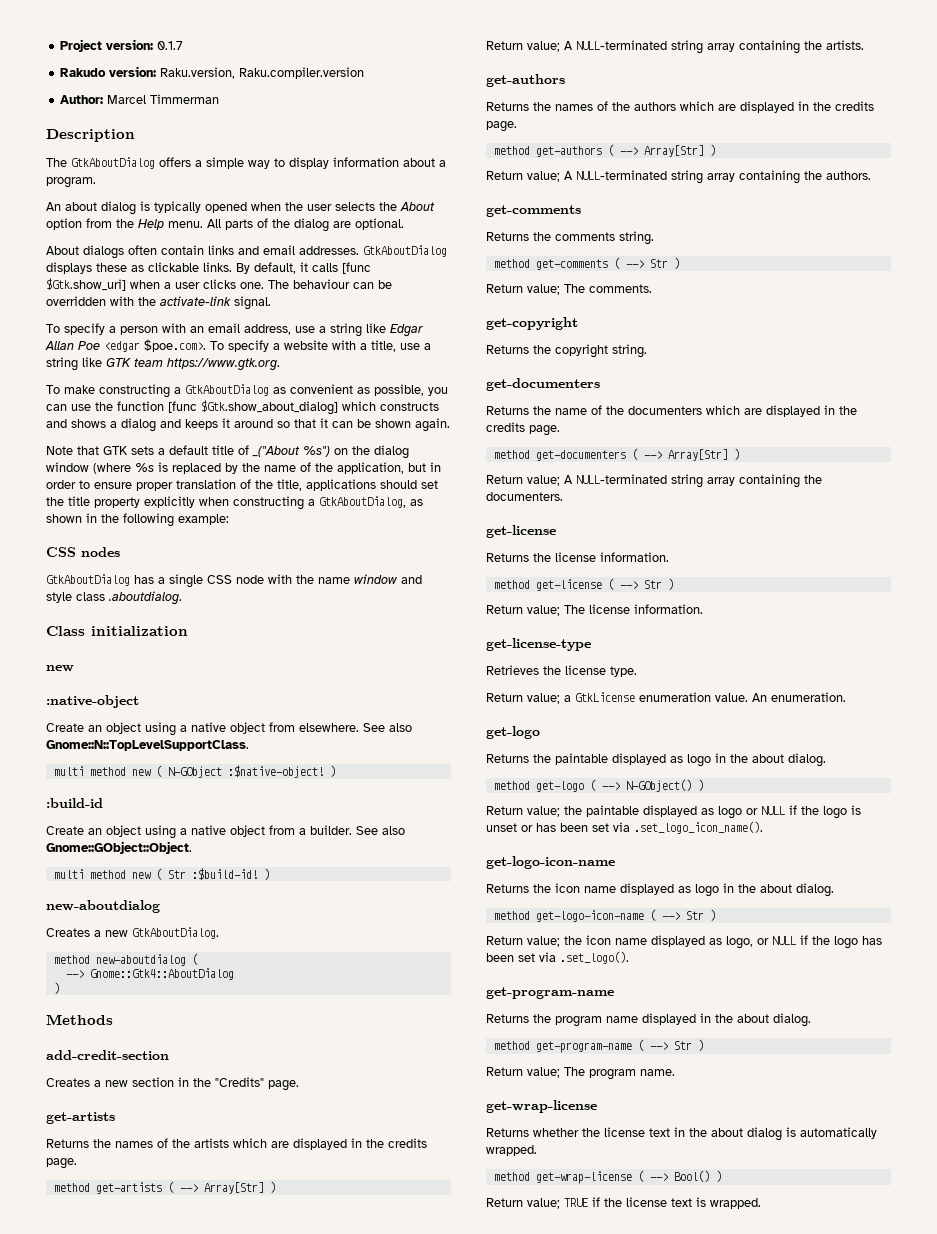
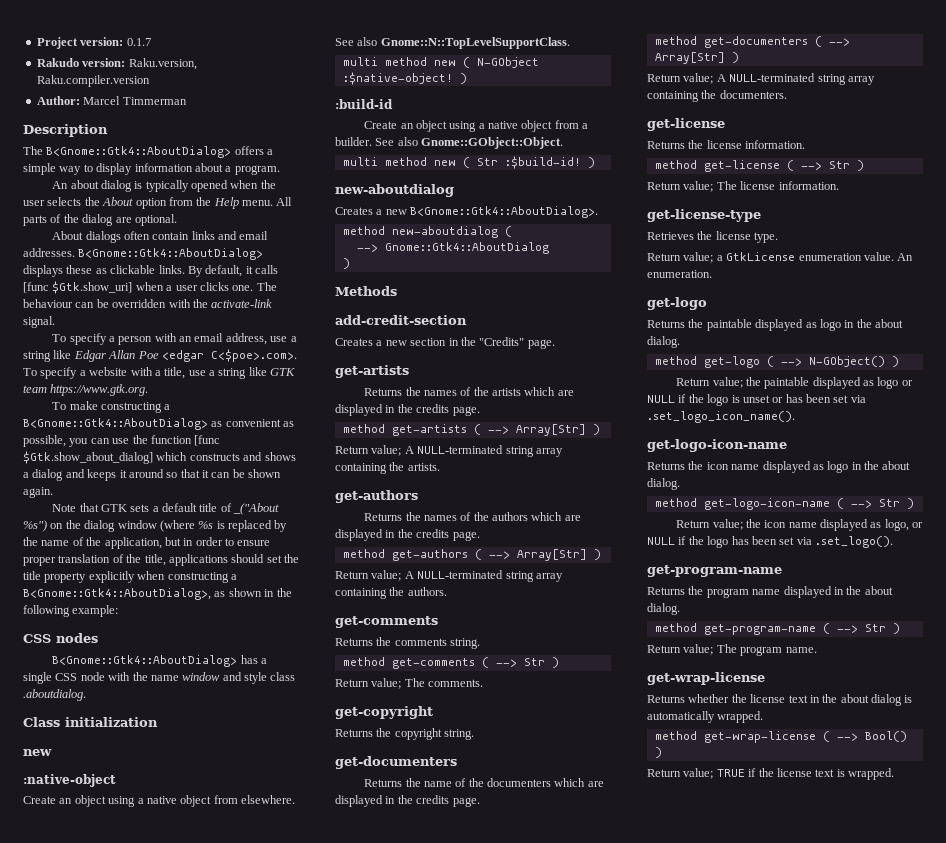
- The GtkAboutDialog offers a simple way to display information about a program.
+ The B<Gnome::Gtk4::AboutDialog> offers a simple way to display information about a program.
- GtkAboutDialog displays these as clickable links.
+ B<Gnome::Gtk4::AboutDialog> displays these as clickable links.
- To specify a person with an email address, use a string like Edgar Allan Poe <edgar $poe.com>. To specify a website with a title, use a string like GTK team https://www.gtk.org.
+ To specify a person with an email address, use a string like Edgar Allan Poe <edgar C<$poe>.com>. To specify a website with a title, use a string like GTK team https://www.gtk.org.
- To make constructing a GtkAboutDialog as convenient as possible, you can use the function [func $Gtk.show_about_dialog] which constructs and shows a dialog and keeps it around so that it can be shown again.
+ To make constructing a B<Gnome::Gtk4::AboutDialog> as convenient as possible, you can use the function [func $Gtk.show_about_dialog] which constructs and shows a dialog and keeps it around so that it can be shown again.
- Note that GTK sets a default title of _("About %s") on the dialog window (where %s is replaced by the name of the application, but in order to ensure proper translation of the title, applications should set the title property explicitly when constructing a GtkAboutDialog, as shown in the following example:
+ Note that GTK sets a default title of _("About %s") on the dialog window (where %s is replaced by the name of the application, but in order to ensure proper translation of the title, applications should set the title property explicitly when constructing a B<Gnome::Gtk4::AboutDialog>, as shown in the following example:
- GtkAboutDialog has a single CSS node with the name window and style class .aboutdialog.
+ B<Gnome::Gtk4::AboutDialog> has a single CSS node with the name window and style class .aboutdialog.
- Creates a new GtkAboutDialog.
+ Creates a new B<Gnome::Gtk4::AboutDialog>.

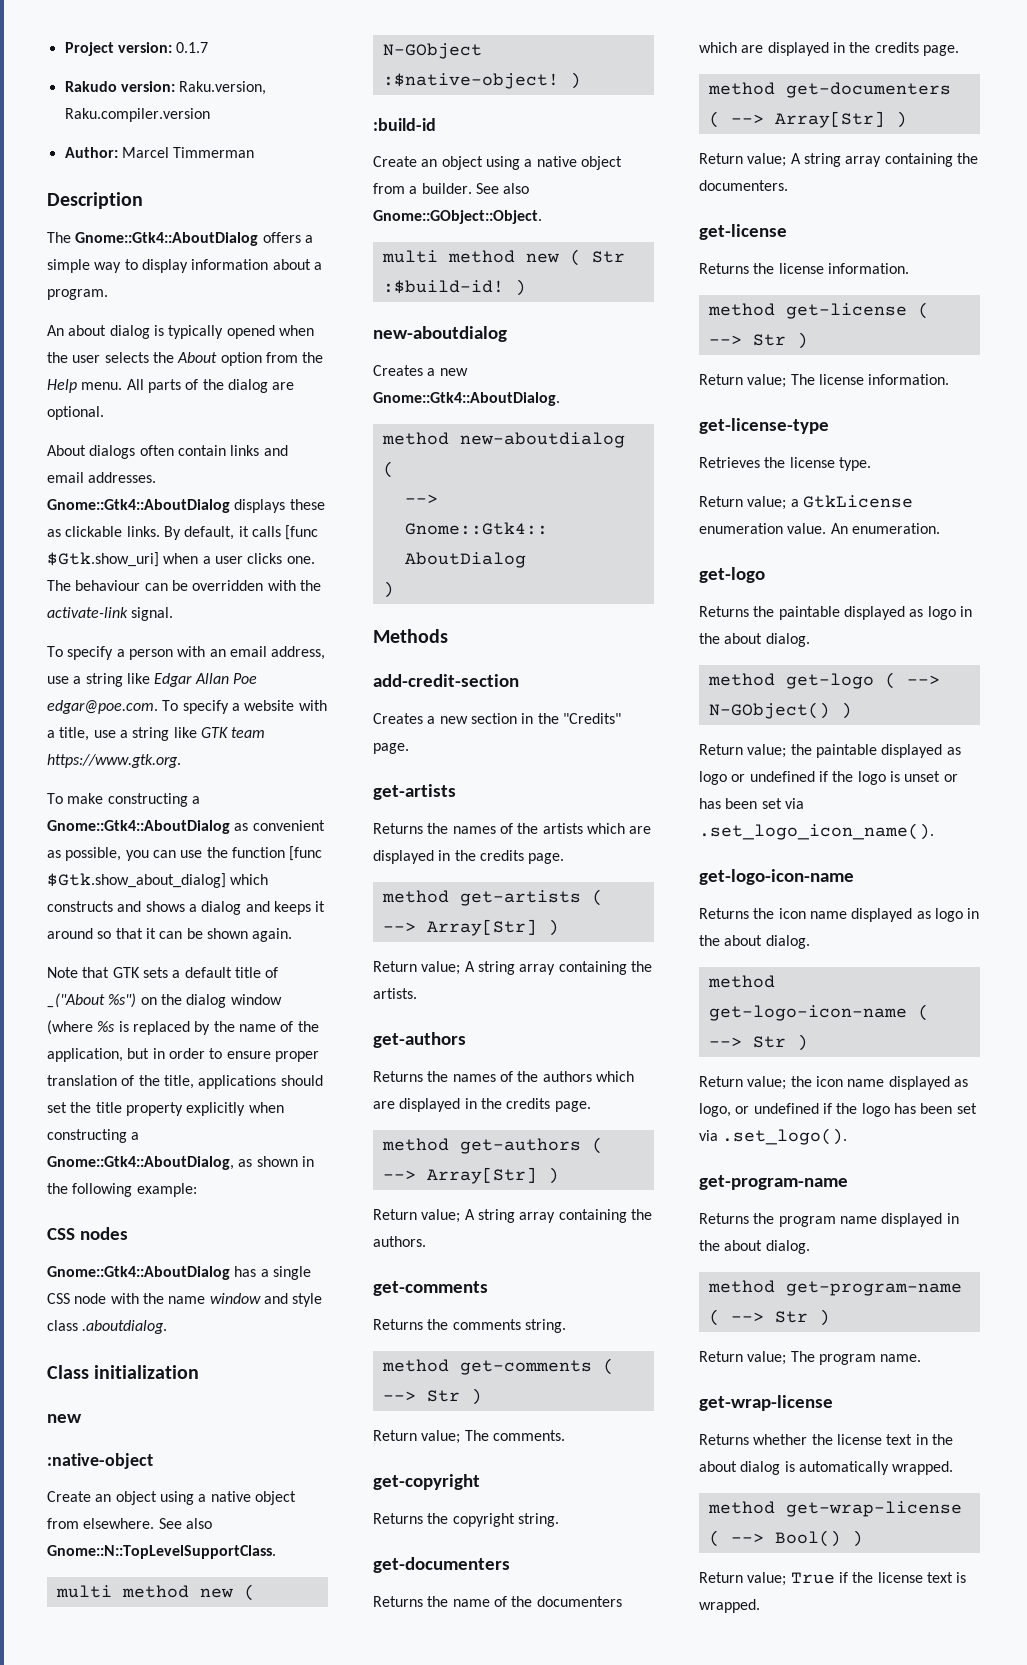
- The B<Gnome::Gtk4::AboutDialog> offers a simple way to display information about a program.
+ The Gnome::Gtk4::AboutDialog offers a simple way to display information about a program.
- B<Gnome::Gtk4::AboutDialog> displays these as clickable links.
+ Gnome::Gtk4::AboutDialog displays these as clickable links.
- To specify a person with an email address, use a string like Edgar Allan Poe <edgar C<$poe>.com>. To specify a website with a title, use a string like GTK team https://www.gtk.org.
+ To specify a person with an email address, use a string like Edgar Allan Poe edgar@poe.com. To specify a website with a title, use a string like GTK team https://www.gtk.org.
- To make constructing a B<Gnome::Gtk4::AboutDialog> as convenient as possible, you can use the function [func $Gtk.show_about_dialog] which constructs and shows a dialog and keeps it around so that it can be shown again.
+ To make constructing a Gnome::Gtk4::AboutDialog as convenient as possible, you can use the function [func $Gtk.show_about_dialog] which constructs and shows a dialog and keeps it around so that it can be shown again.
- Note that GTK sets a default title of _("About %s") on the dialog window (where %s is replaced by the name of the application, but in order to ensure proper translation of the title, applications should set the title property explicitly when constructing a B<Gnome::Gtk4::AboutDialog>, as shown in the following example:
+ Note that GTK sets a default title of _("About %s") on the dialog window (where %s is replaced by the name of the application, but in order to ensure proper translation of the title, applications should set the title property explicitly when constructing a Gnome::Gtk4::AboutDialog, as shown in the following example:
- B<Gnome::Gtk4::AboutDialog> has a single CSS node with the name window and style class .aboutdialog.
+ Gnome::Gtk4::AboutDialog has a single CSS node with the name window and style class .aboutdialog.
- Creates a new B<Gnome::Gtk4::AboutDialog>.
+ Creates a new Gnome::Gtk4::AboutDialog.
- Return value; A NULL-terminated string array containing the artists.
+ Return value; A string array containing the artists.
- Return value; A NULL-terminated string array containing the authors.
+ Return value; A string array containing the authors.
- Return value; A NULL-terminated string array containing the documenters.
+ Return value; A string array containing the documenters.
- Return value; the paintable displayed as logo or NULL if the logo is unset or has been set via .set_logo_icon_name().
+ Return value; the paintable displayed as logo or undefined if the logo is unset or has been set via .set_logo_icon_name().
- Return value; the icon name displayed as logo, or NULL if the logo has been set via .set_logo().
+ Return value; the icon name displayed as logo, or undefined if the logo has been set via .set_logo().
- Return value; TRUE if the license text is wrapped.
+ Return value; True if the license text is wrapped.

